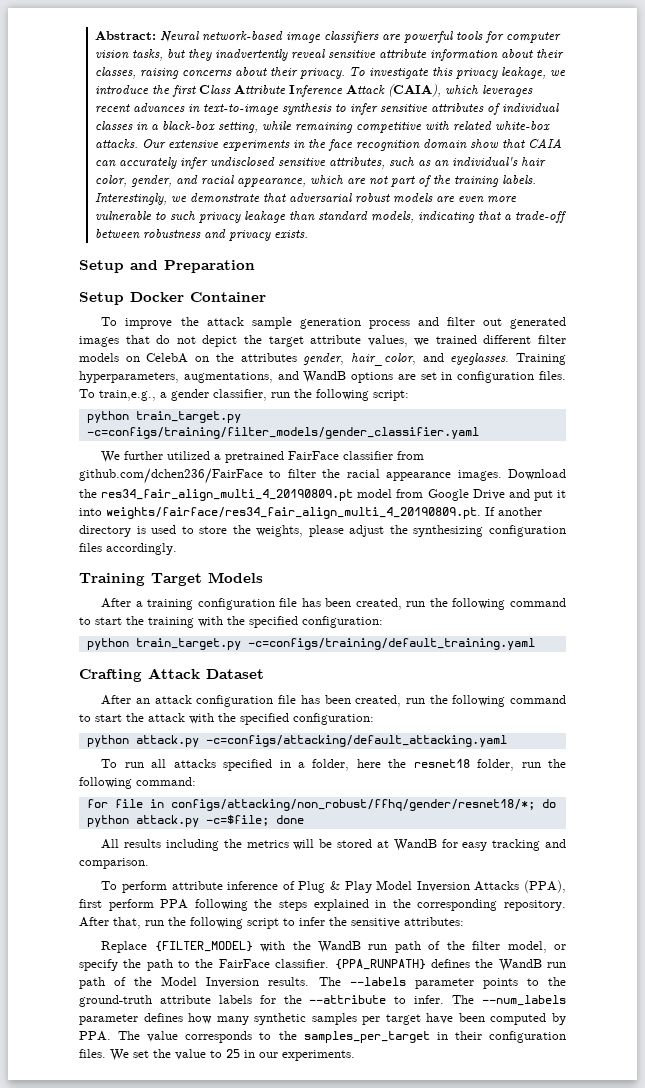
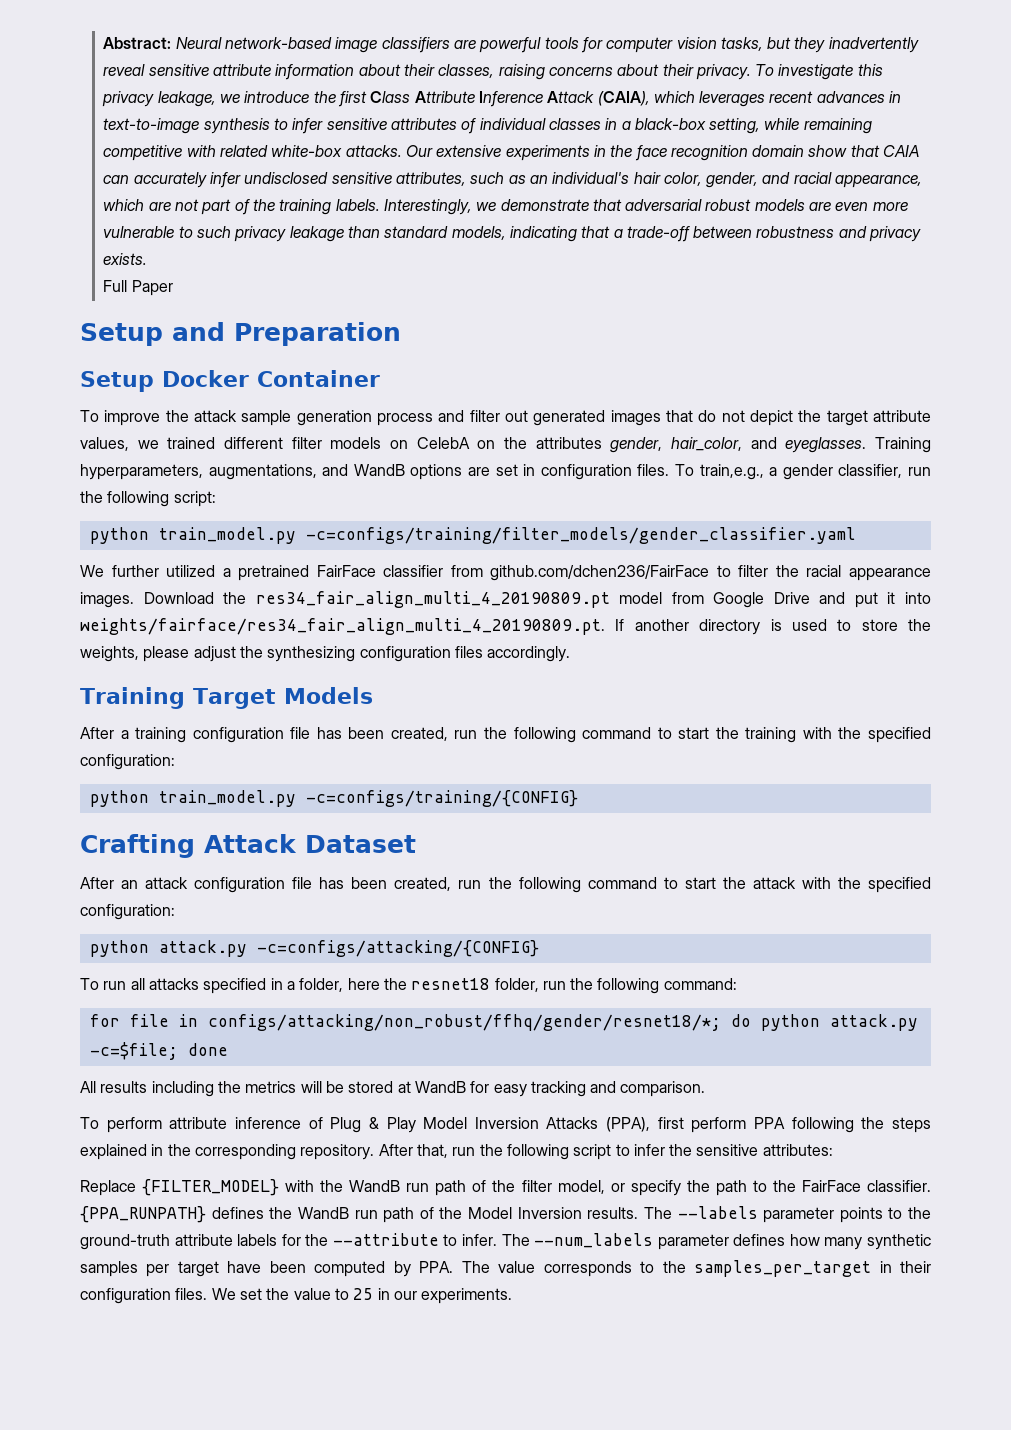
+ Full Paper
- python train_target.py -c=configs/training/filter_models/gender_classifier.yaml
+ python train_model.py -c=configs/training/filter_models/gender_classifier.yaml
- python train_target.py -c=configs/training/default_training.yaml
+ python train_model.py -c=configs/training/{CONFIG}
- python attack.py -c=configs/attacking/default_attacking.yaml
+ python attack.py -c=configs/attacking/{CONFIG}

